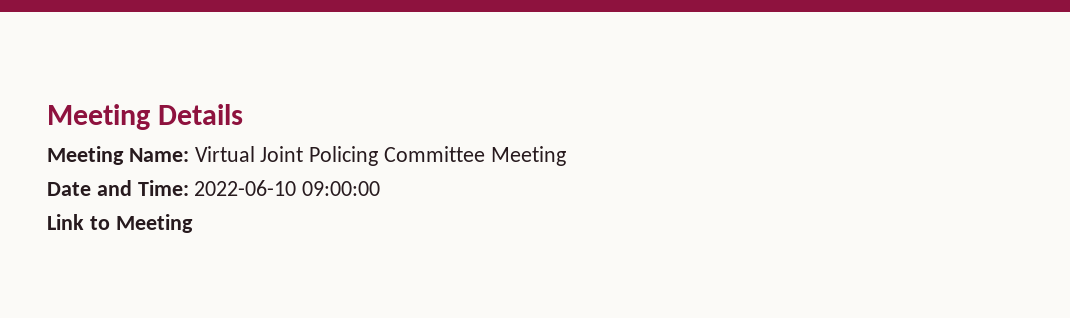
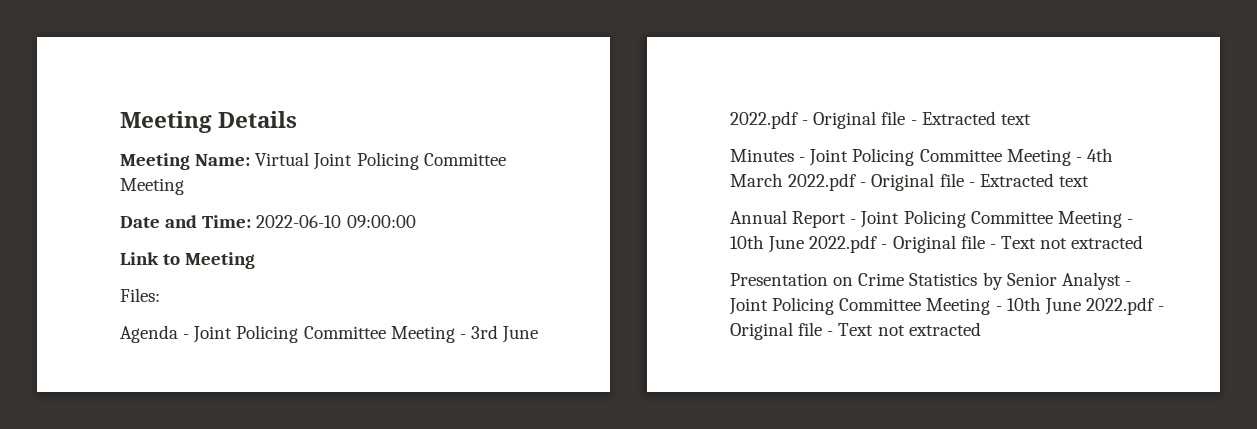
+ Files:
+ Agenda - Joint Policing Committee Meeting - 3rd June 2022.pdf - Original file - Extracted text
+ Minutes - Joint Policing Committee Meeting - 4th March 2022.pdf - Original file - Extracted text
+ Annual Report - Joint Policing Committee Meeting - 10th June 2022.pdf - Original file - Text not extracted
+ Presentation on Crime Statistics by Senior Analyst - Joint Policing Committee Meeting - 10th June 2022.pdf - Original file - Text not extracted

